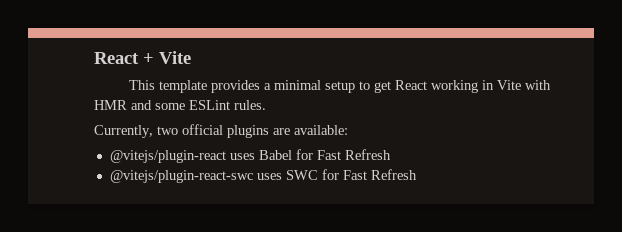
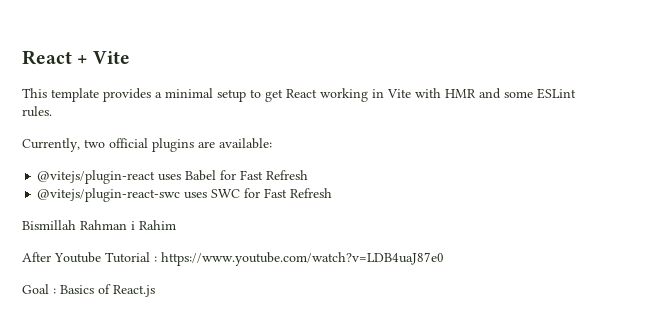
+ Bismillah Rahman i Rahim
+ After Youtube Tutorial : https://www.youtube.com/watch?v=LDB4uaJ87e0
+ Goal : Basics of React.js

